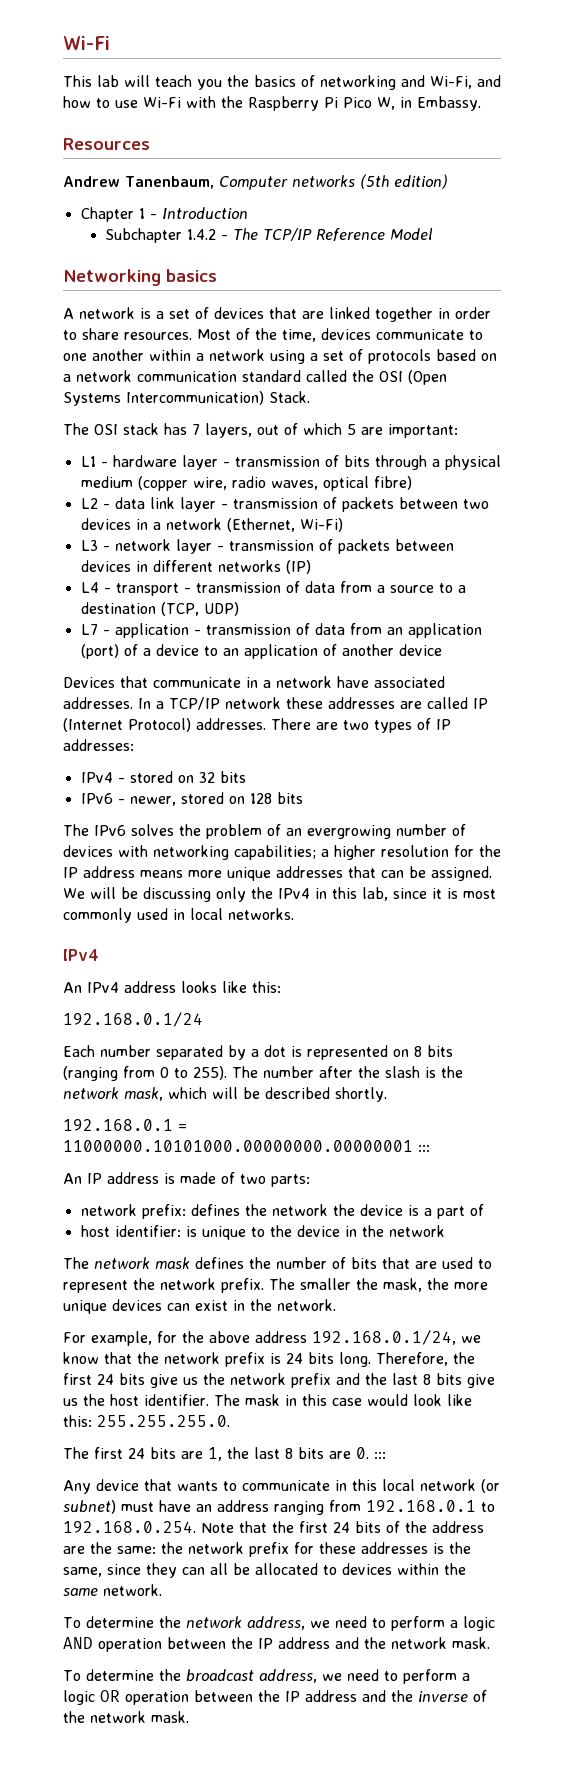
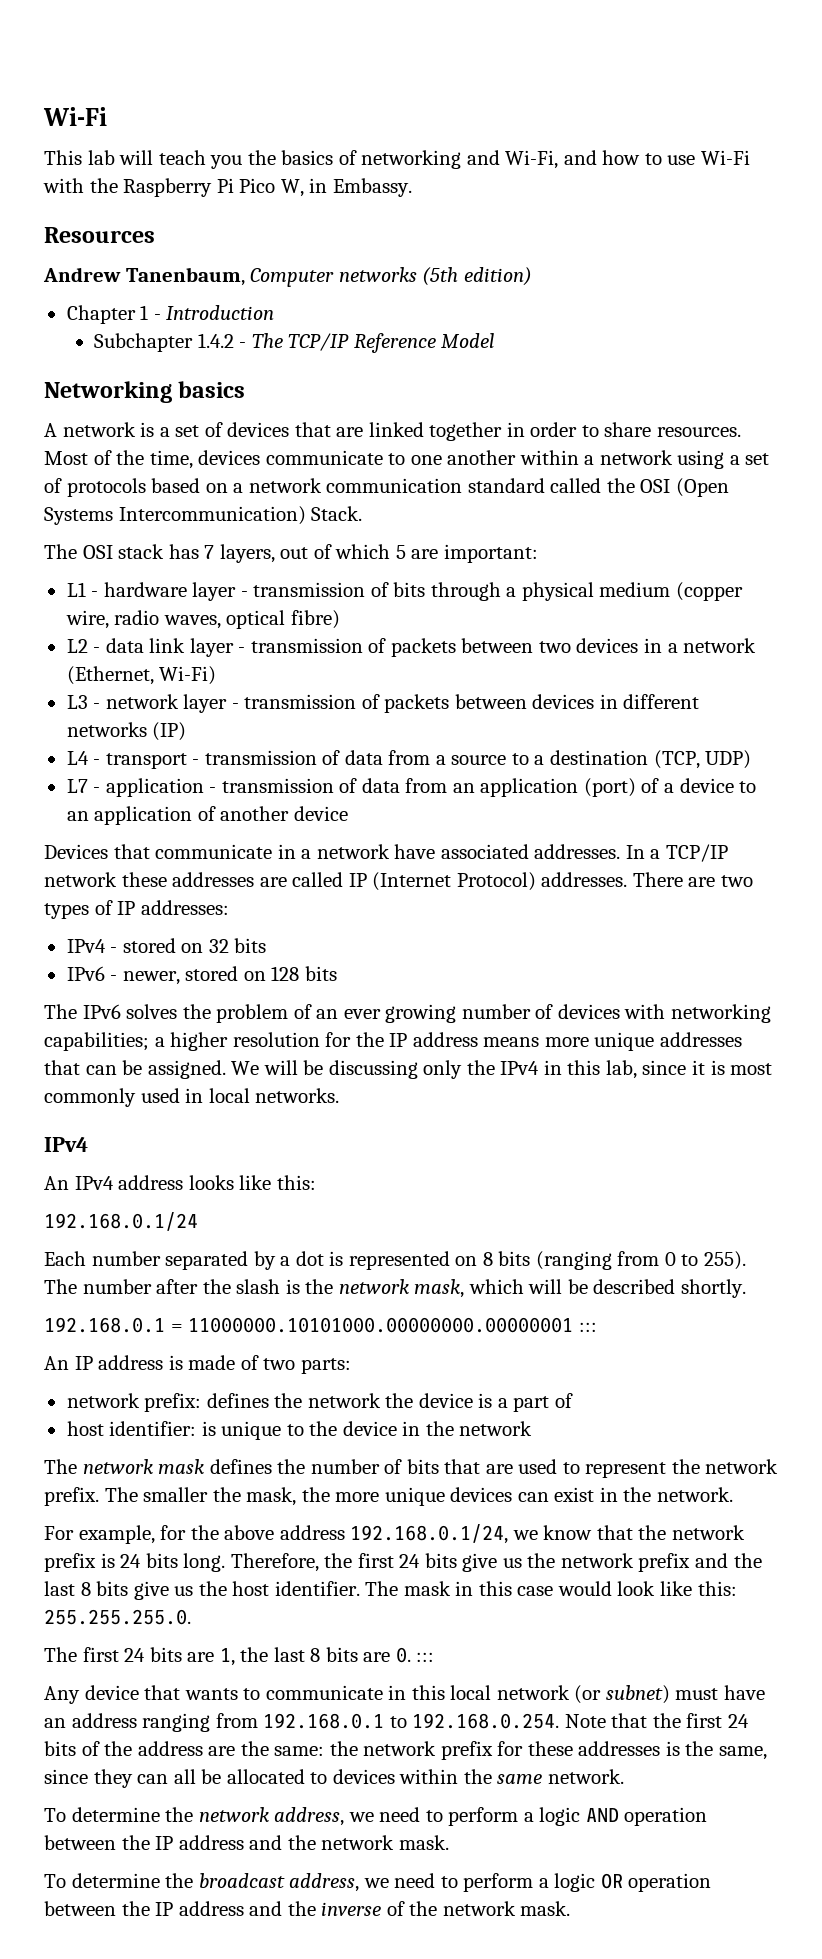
- The IPv6 solves the problem of an evergrowing number of devices with networking capabilities; a higher resolution for the IP address means more unique addresses that can be assigned.
+ The IPv6 solves the problem of an ever growing number of devices with networking capabilities; a higher resolution for the IP address means more unique addresses that can be assigned.

